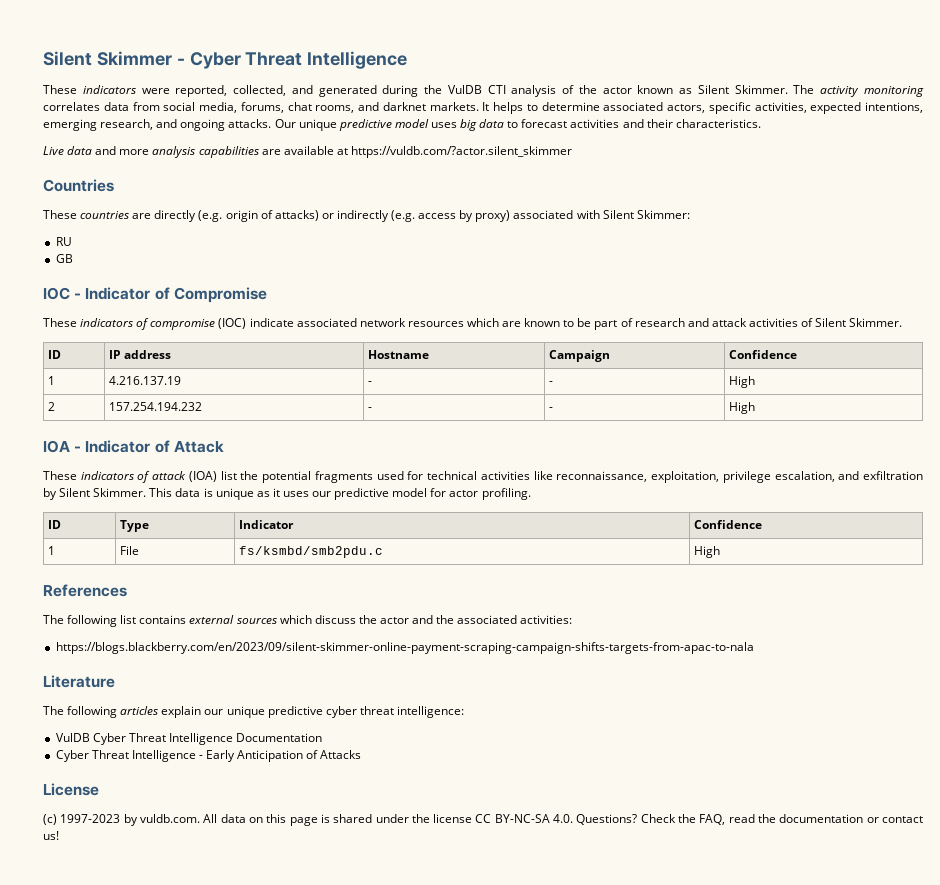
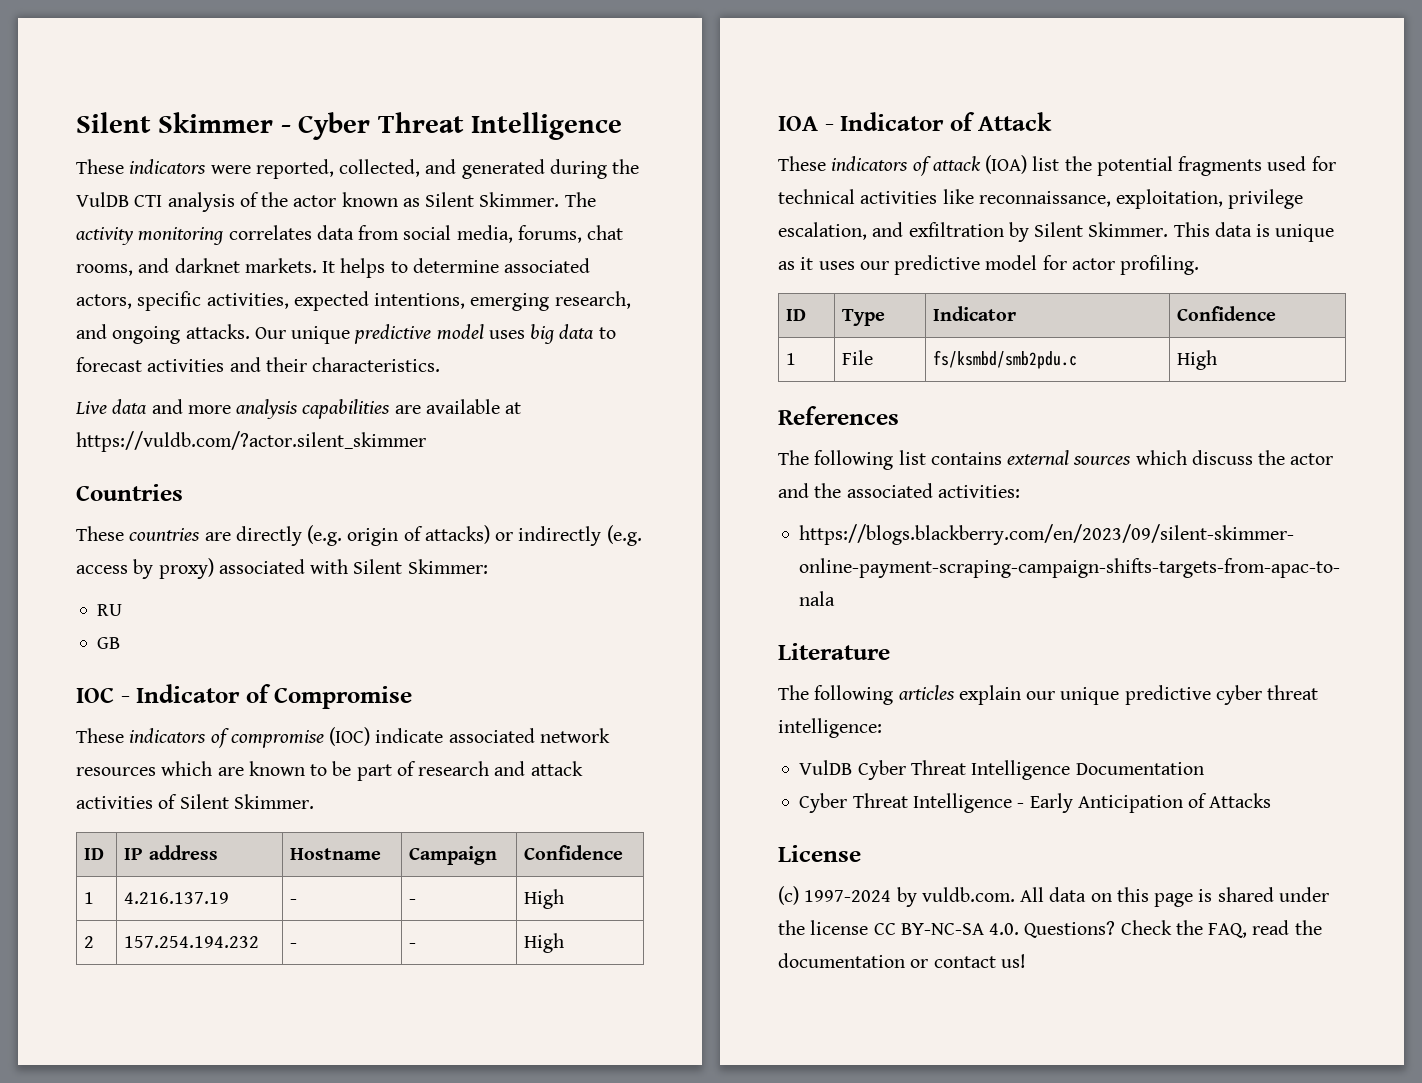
- (c) 1997-2023 by vuldb.com. All data on this page is shared under the license CC BY-NC-SA 4.0. Questions?
+ (c) 1997-2024 by vuldb.com. All data on this page is shared under the license CC BY-NC-SA 4.0. Questions?

